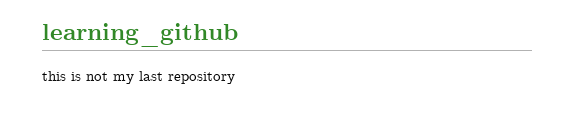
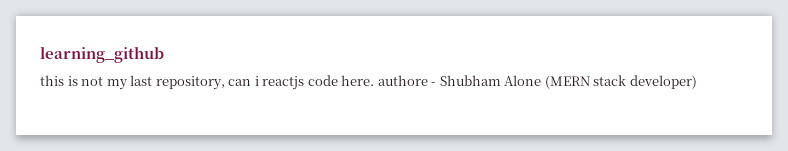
- this is not my last repository
+ this is not my last repository, can i reactjs code here. authore - Shubham Alone (MERN stack developer)

